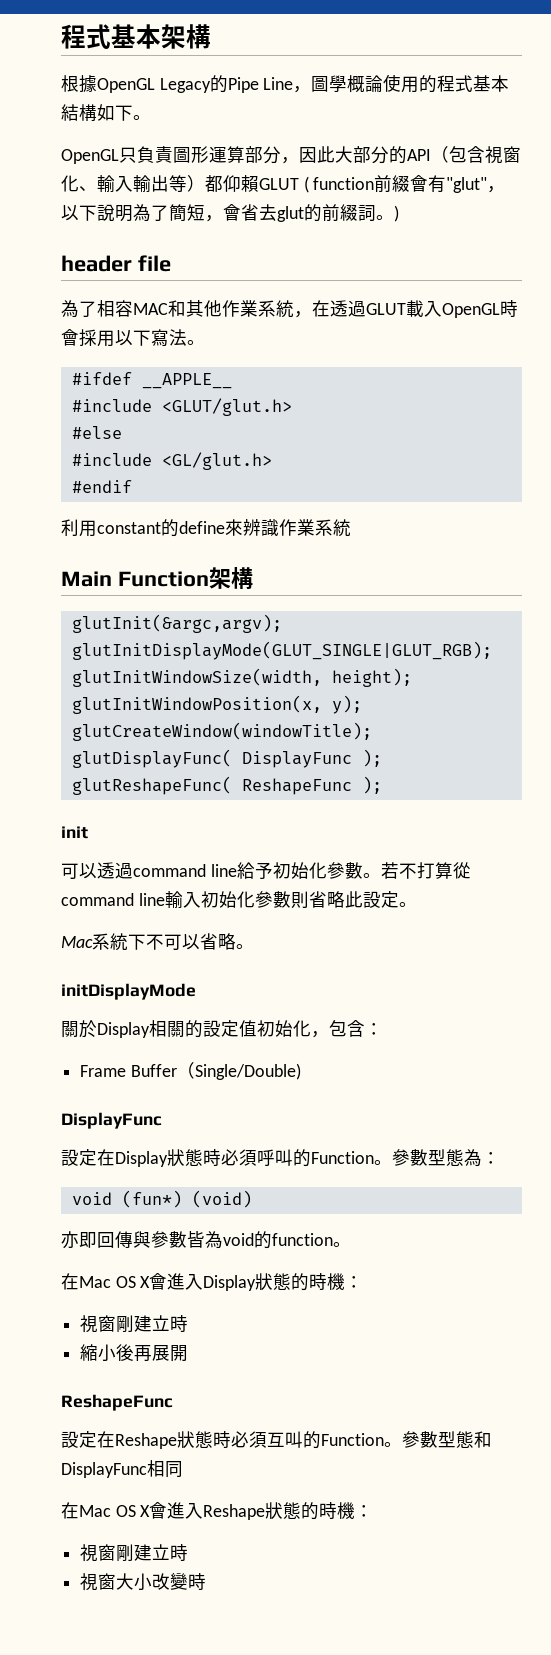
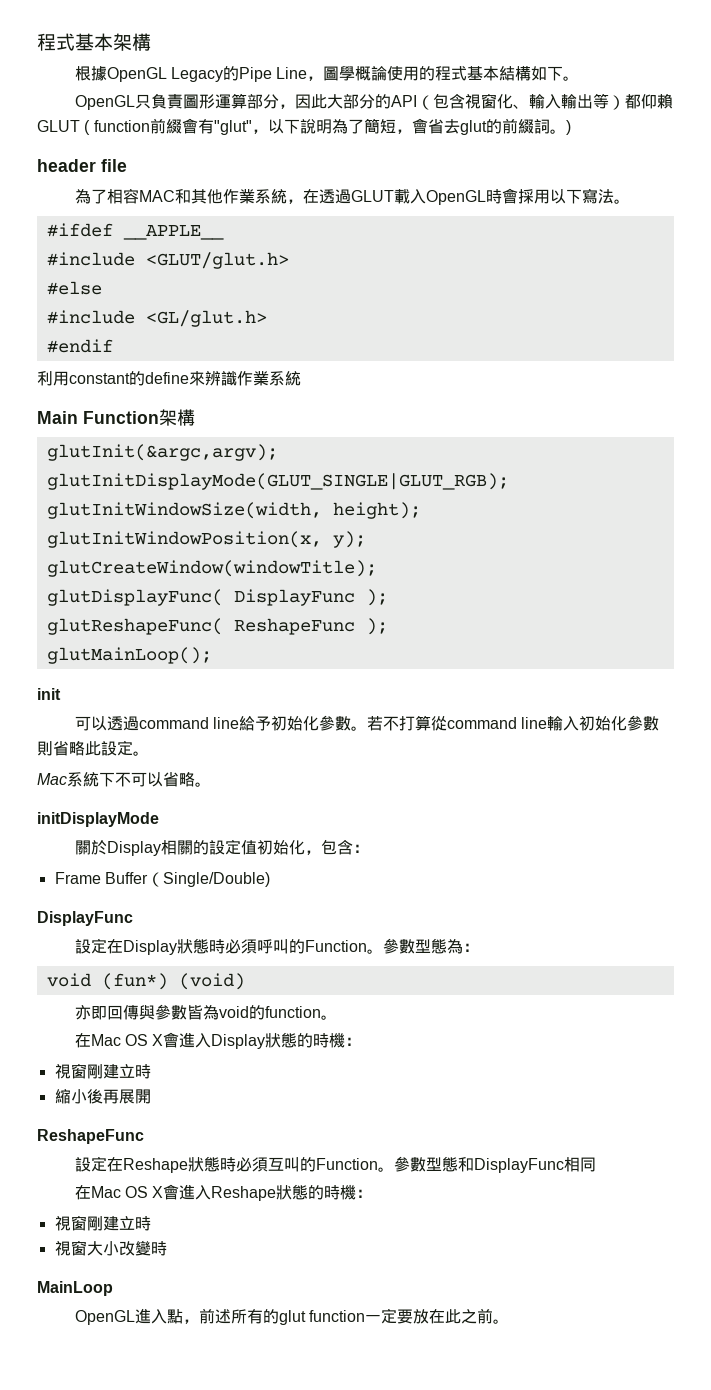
+ glutMainLoop();
+ MainLoop
+ OpenGL進入點，前述所有的glut function一定要放在此之前。

